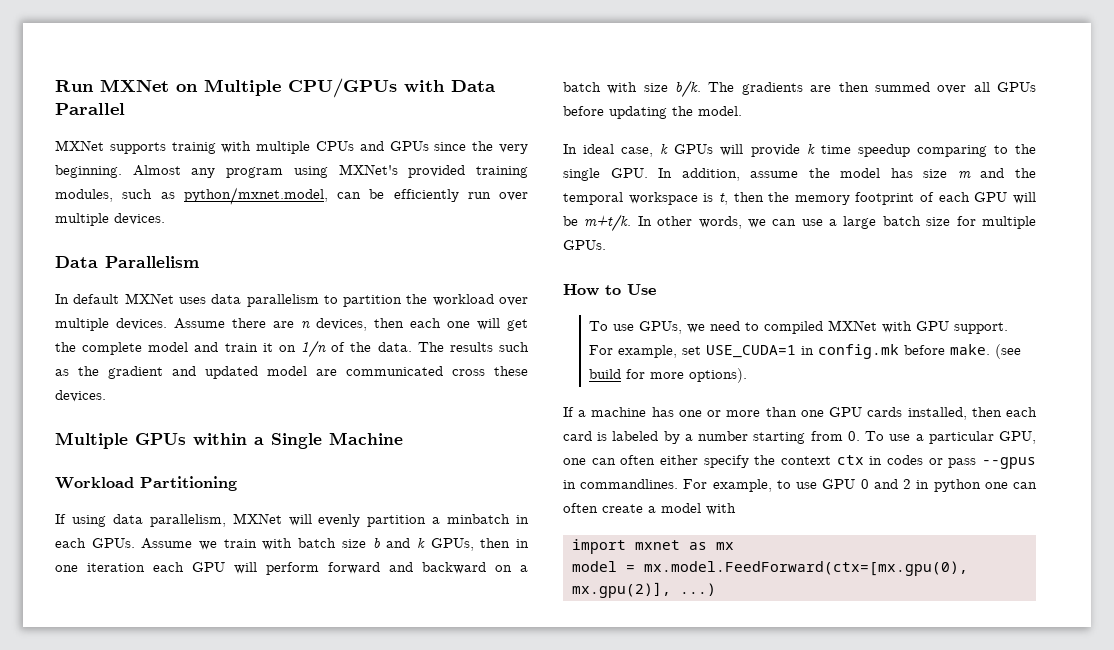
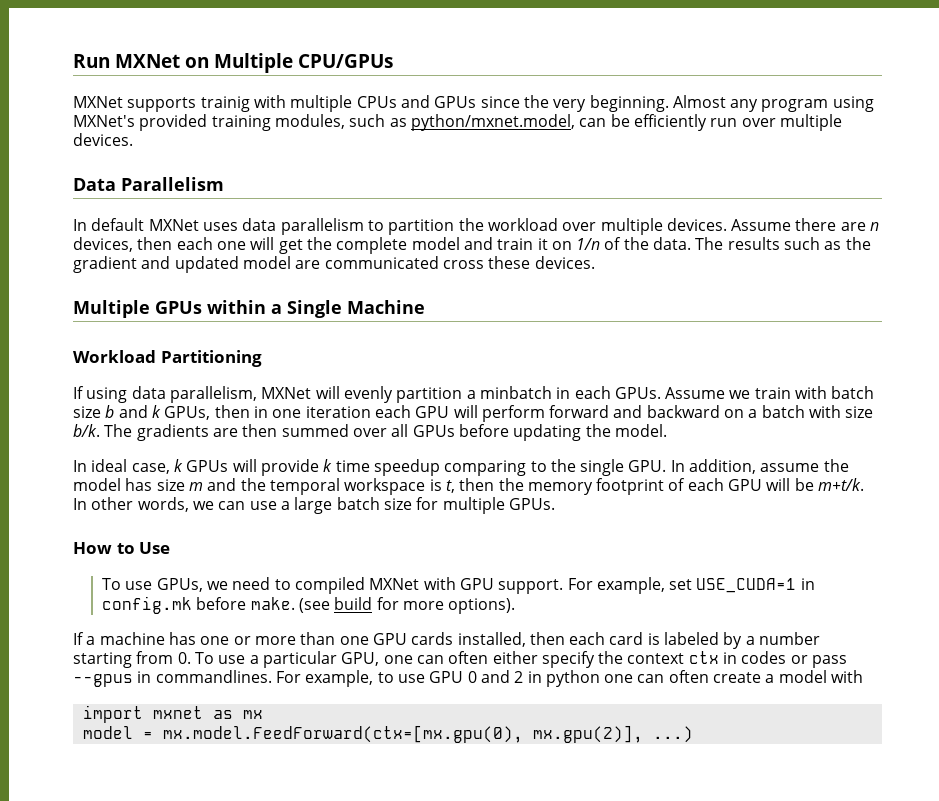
- Run MXNet on Multiple CPU/GPUs with Data Parallel
+ Run MXNet on Multiple CPU/GPUs

